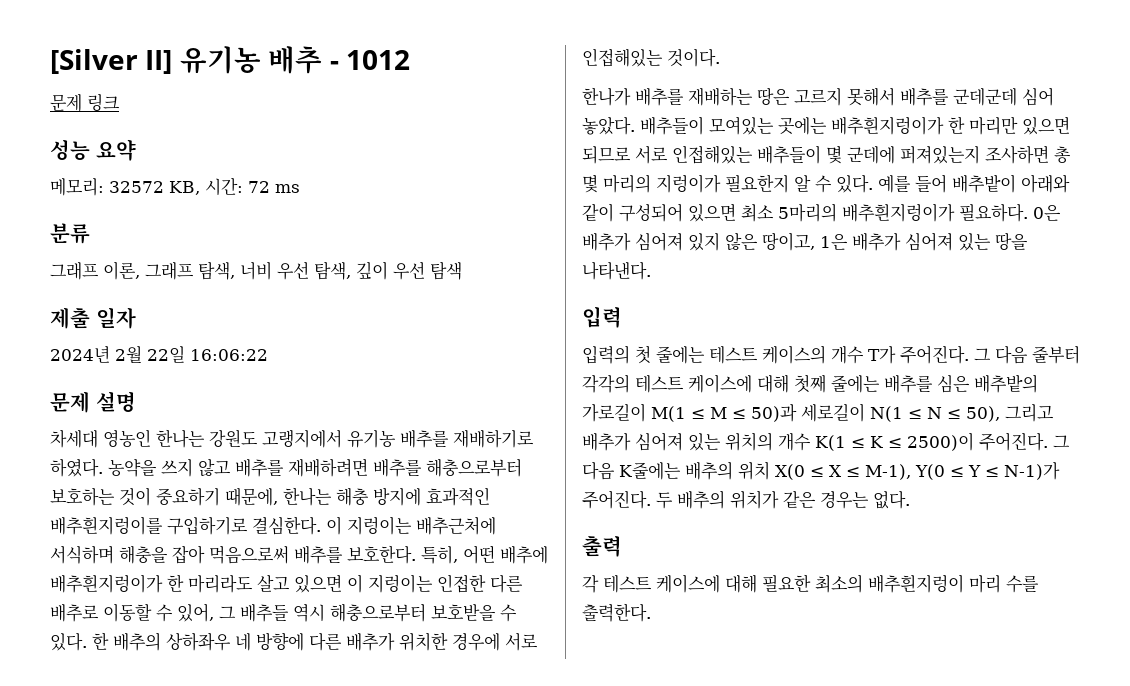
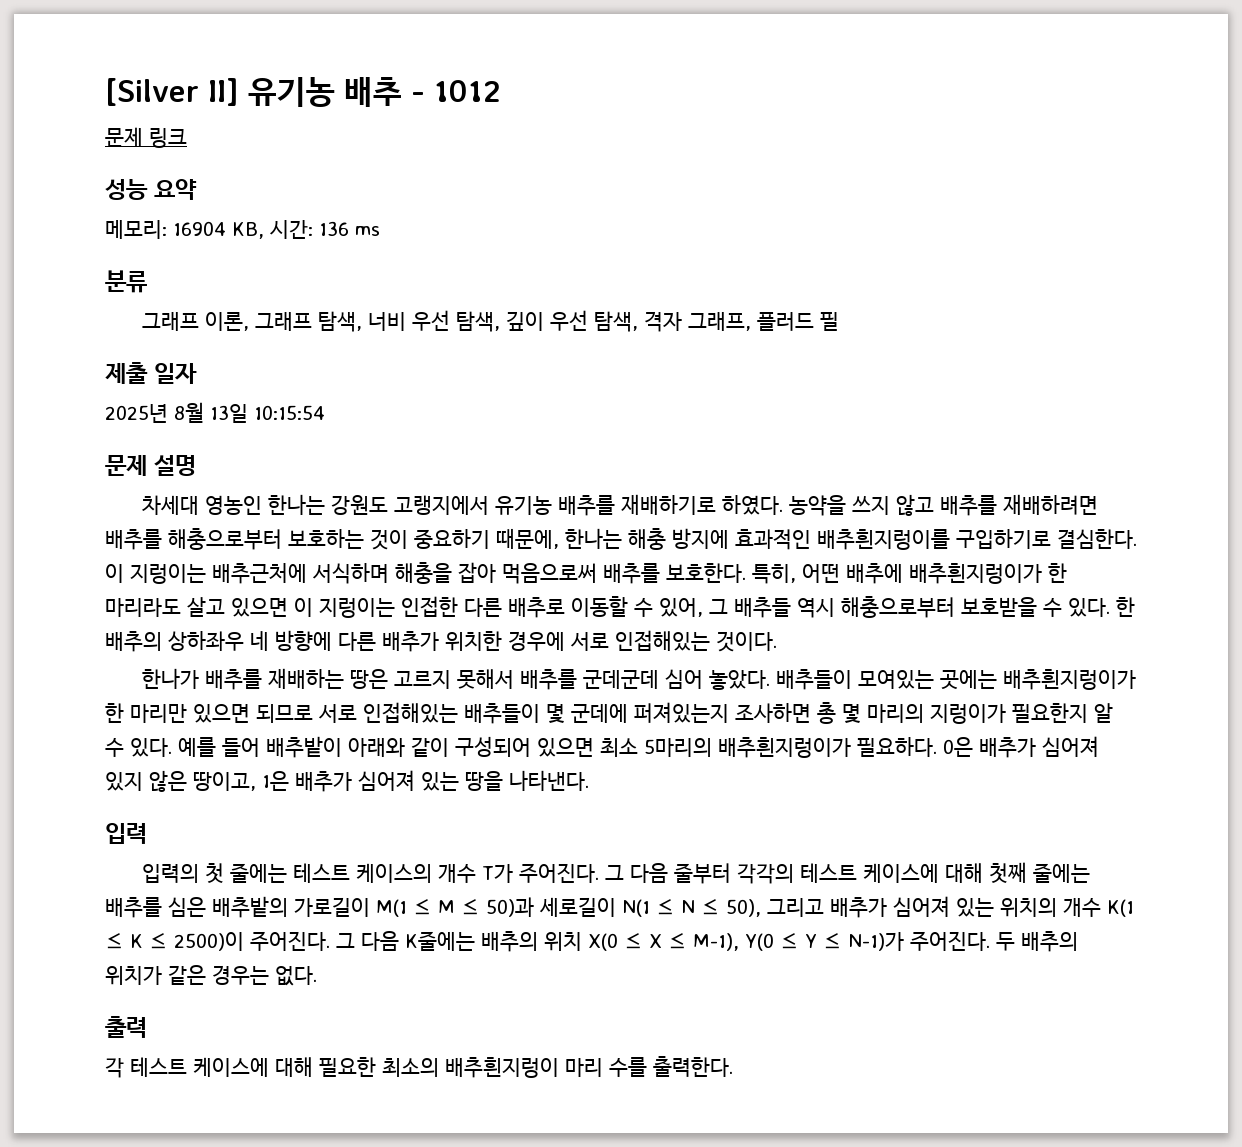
- 메모리: 32572 KB, 시간: 72 ms
+ 메모리: 16904 KB, 시간: 136 ms
- 그래프 이론, 그래프 탐색, 너비 우선 탐색, 깊이 우선 탐색
+ 그래프 이론, 그래프 탐색, 너비 우선 탐색, 깊이 우선 탐색, 격자 그래프, 플러드 필
  제출 일자
- 2024년 2월 22일 16:06:22
+ 2025년 8월 13일 10:15:54

